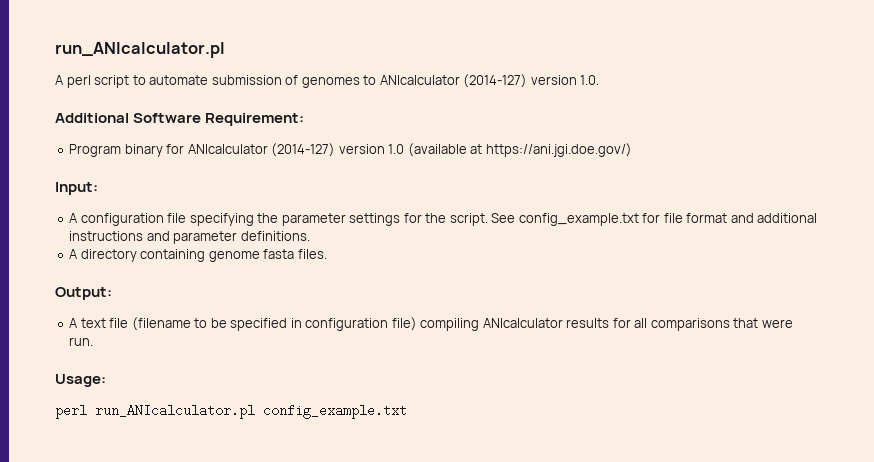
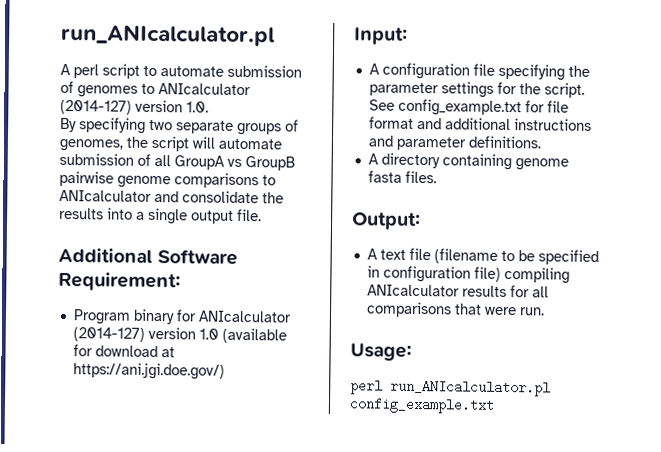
+ By specifying two separate groups of genomes, the script will automate submission of all GroupA vs GroupB pairwise genome comparisons to ANIcalculator and consolidate the results into a single output file.
- Program binary for ANIcalculator (2014-127) version 1.0 (available at https://ani.jgi.doe.gov/)
+ Program binary for ANIcalculator (2014-127) version 1.0 (available for download at https://ani.jgi.doe.gov/)

